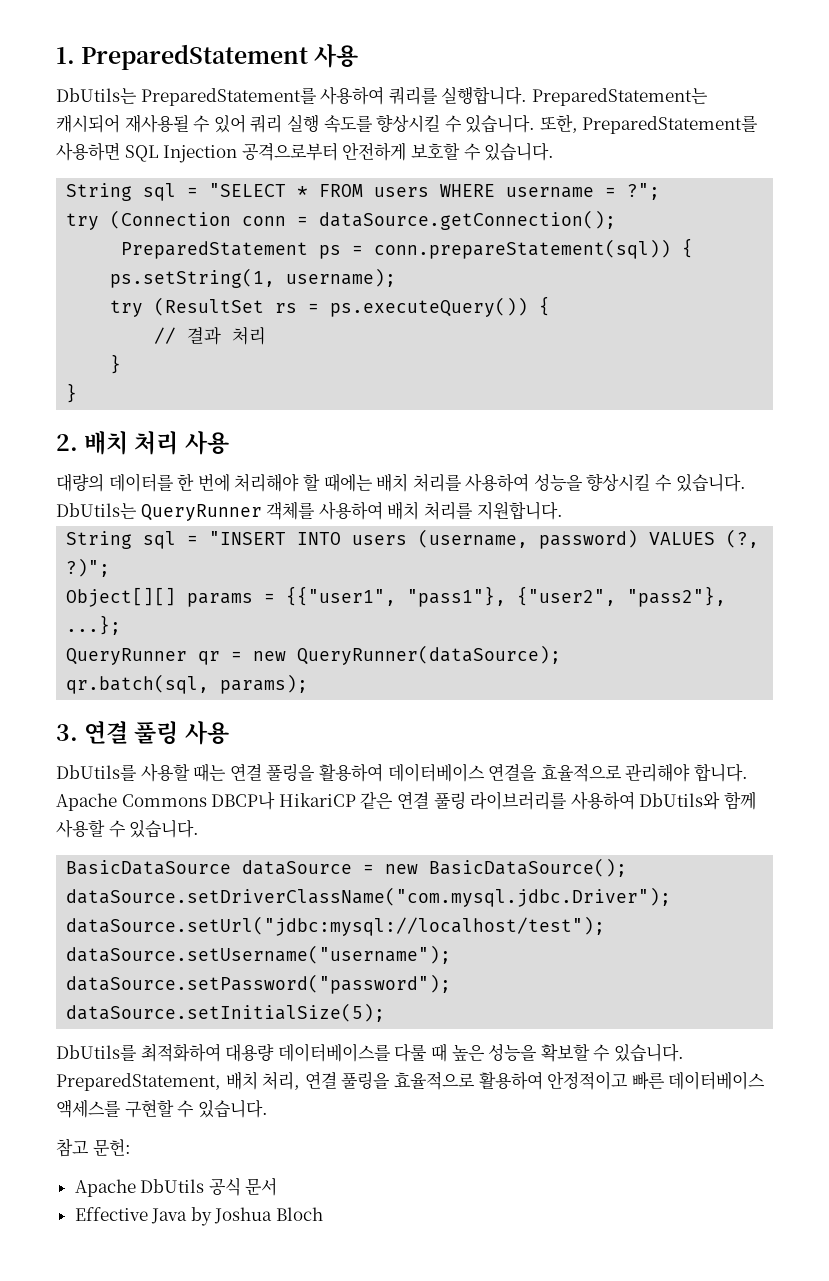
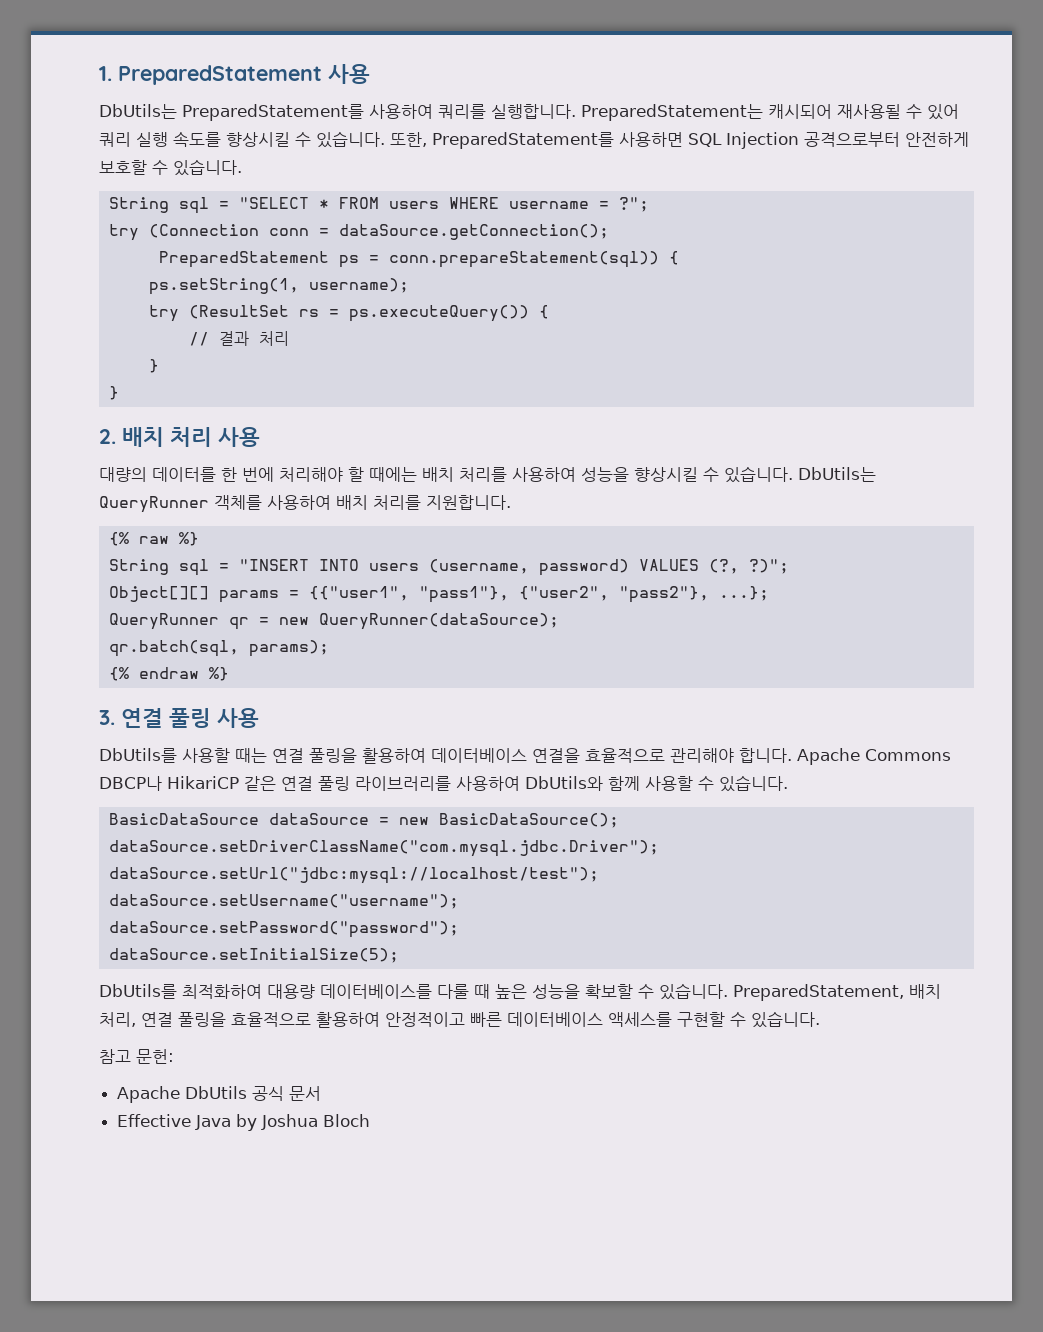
+ {% raw %}
+ {% endraw %}

